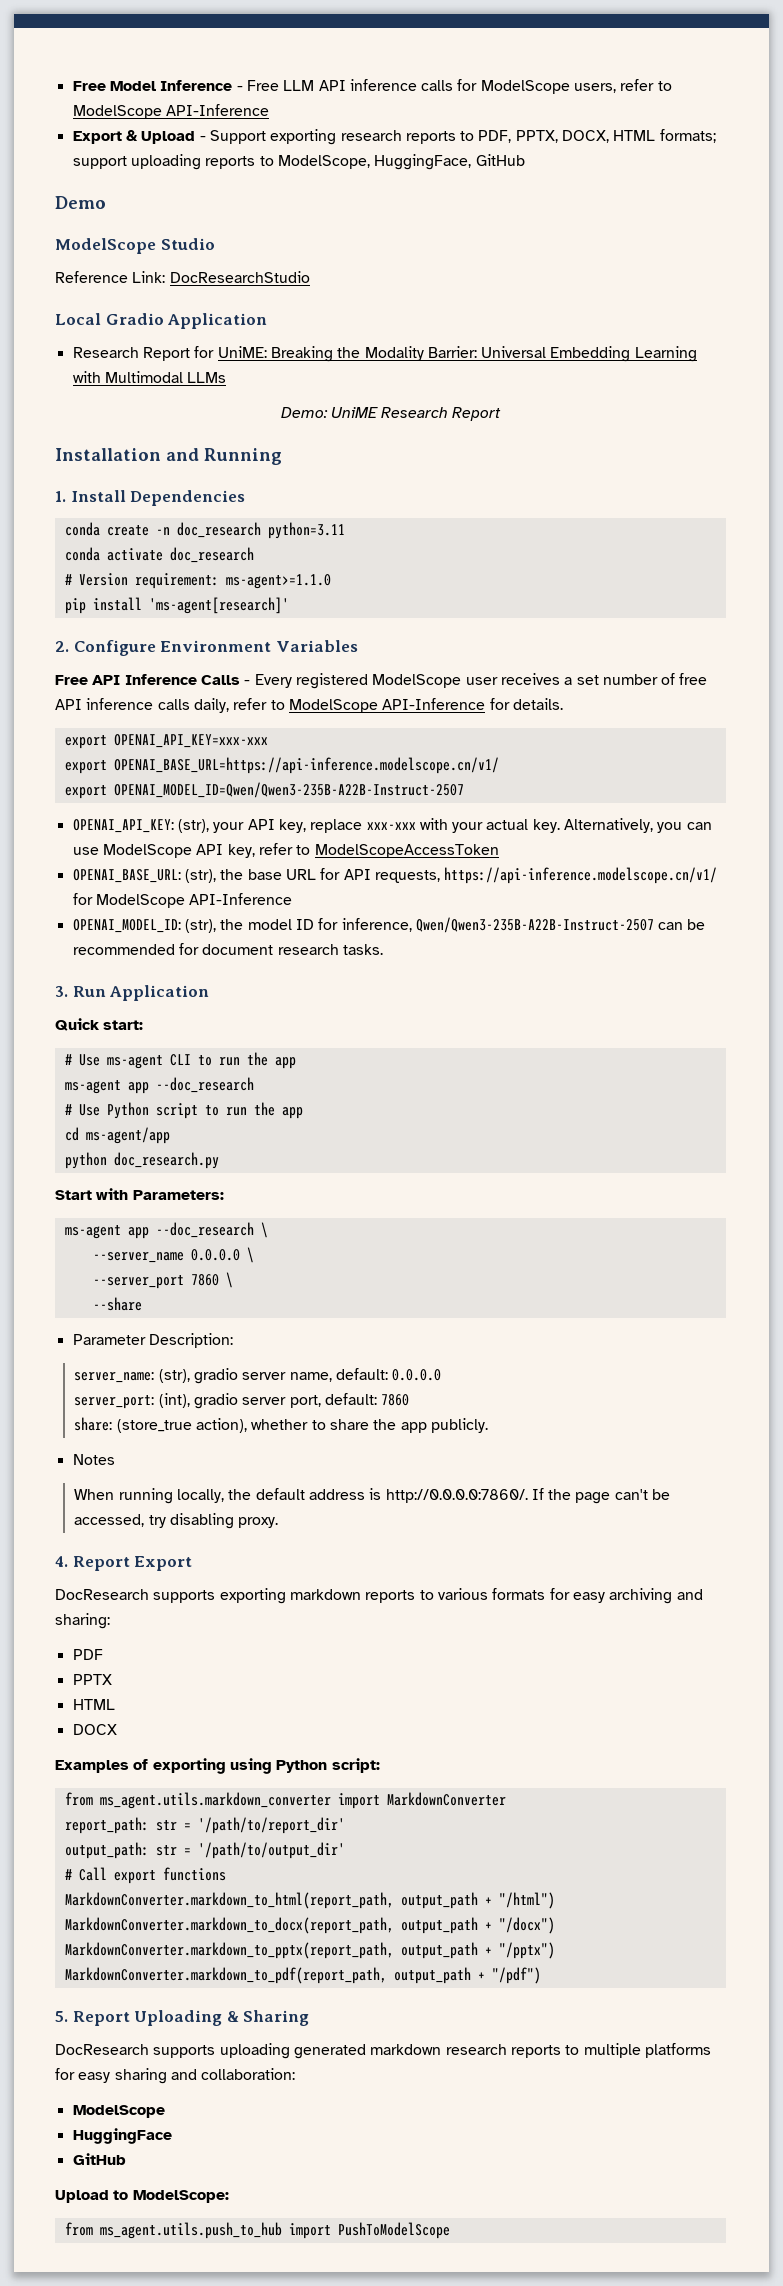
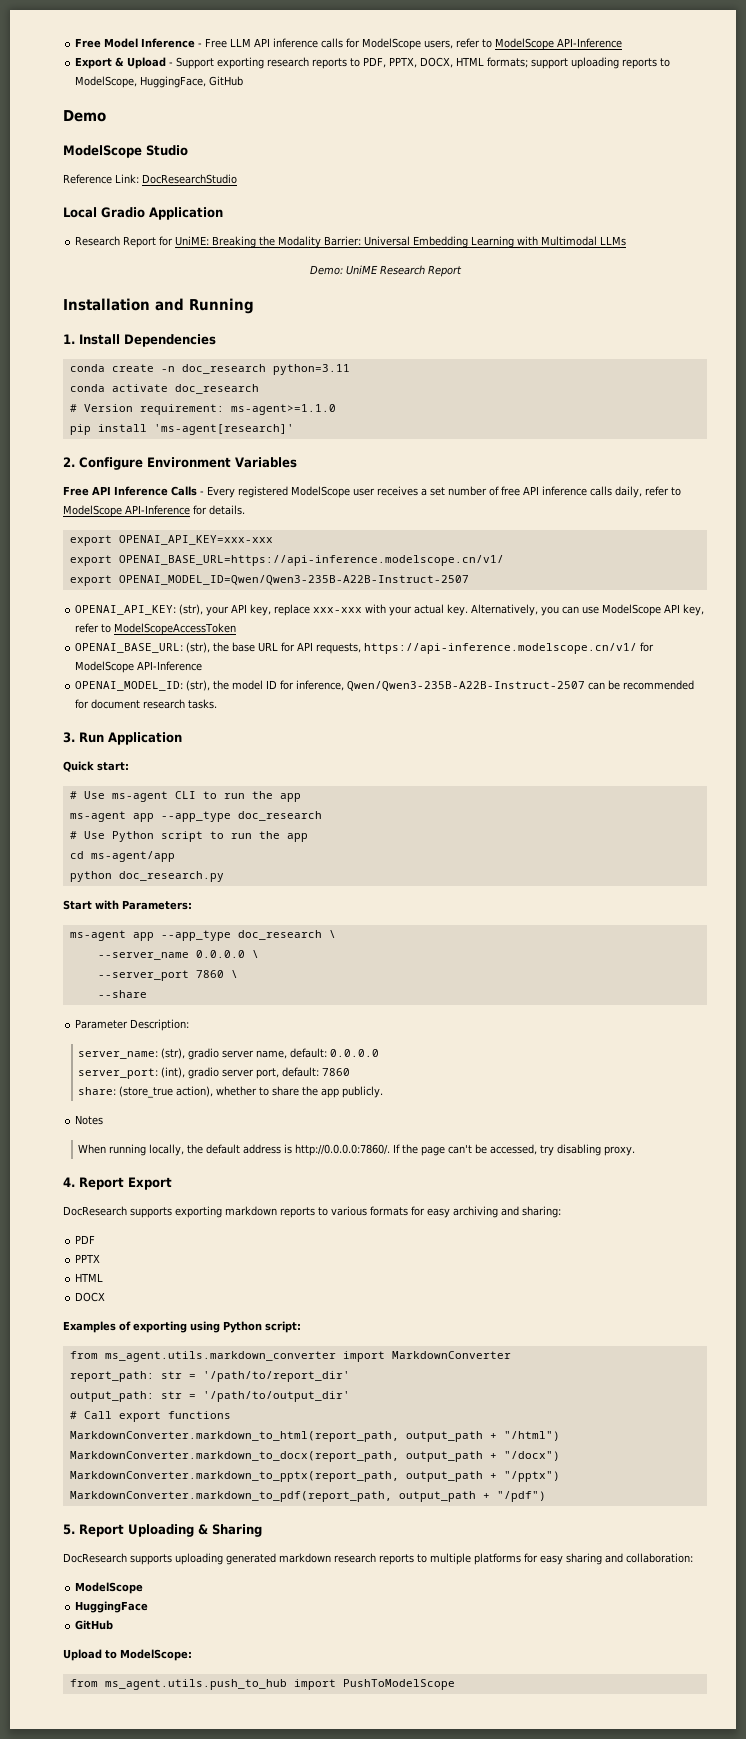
  # Use ms-agent CLI to run the app
- ms-agent app --doc_research
+ ms-agent app --app_type doc_research
- ms-agent app --doc_research \
+ ms-agent app --app_type doc_research \

